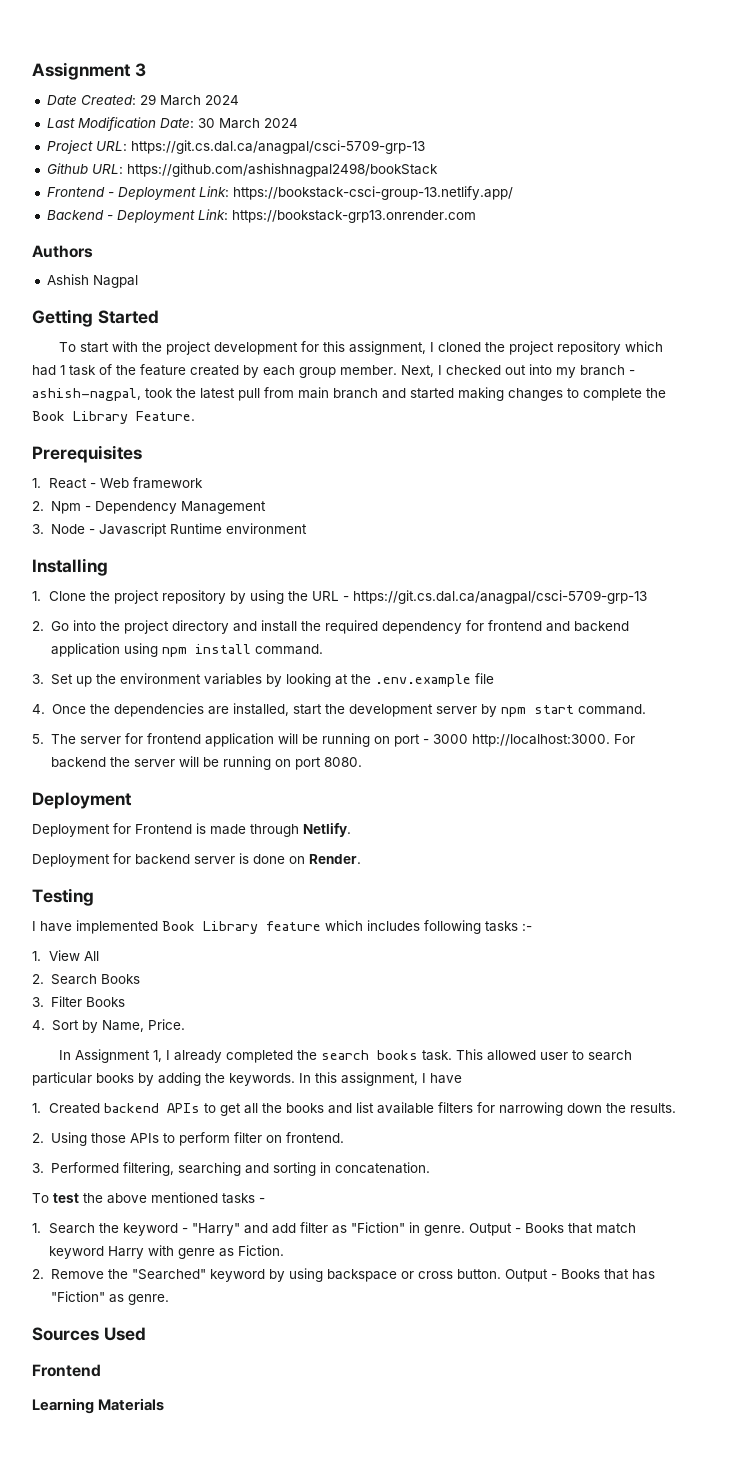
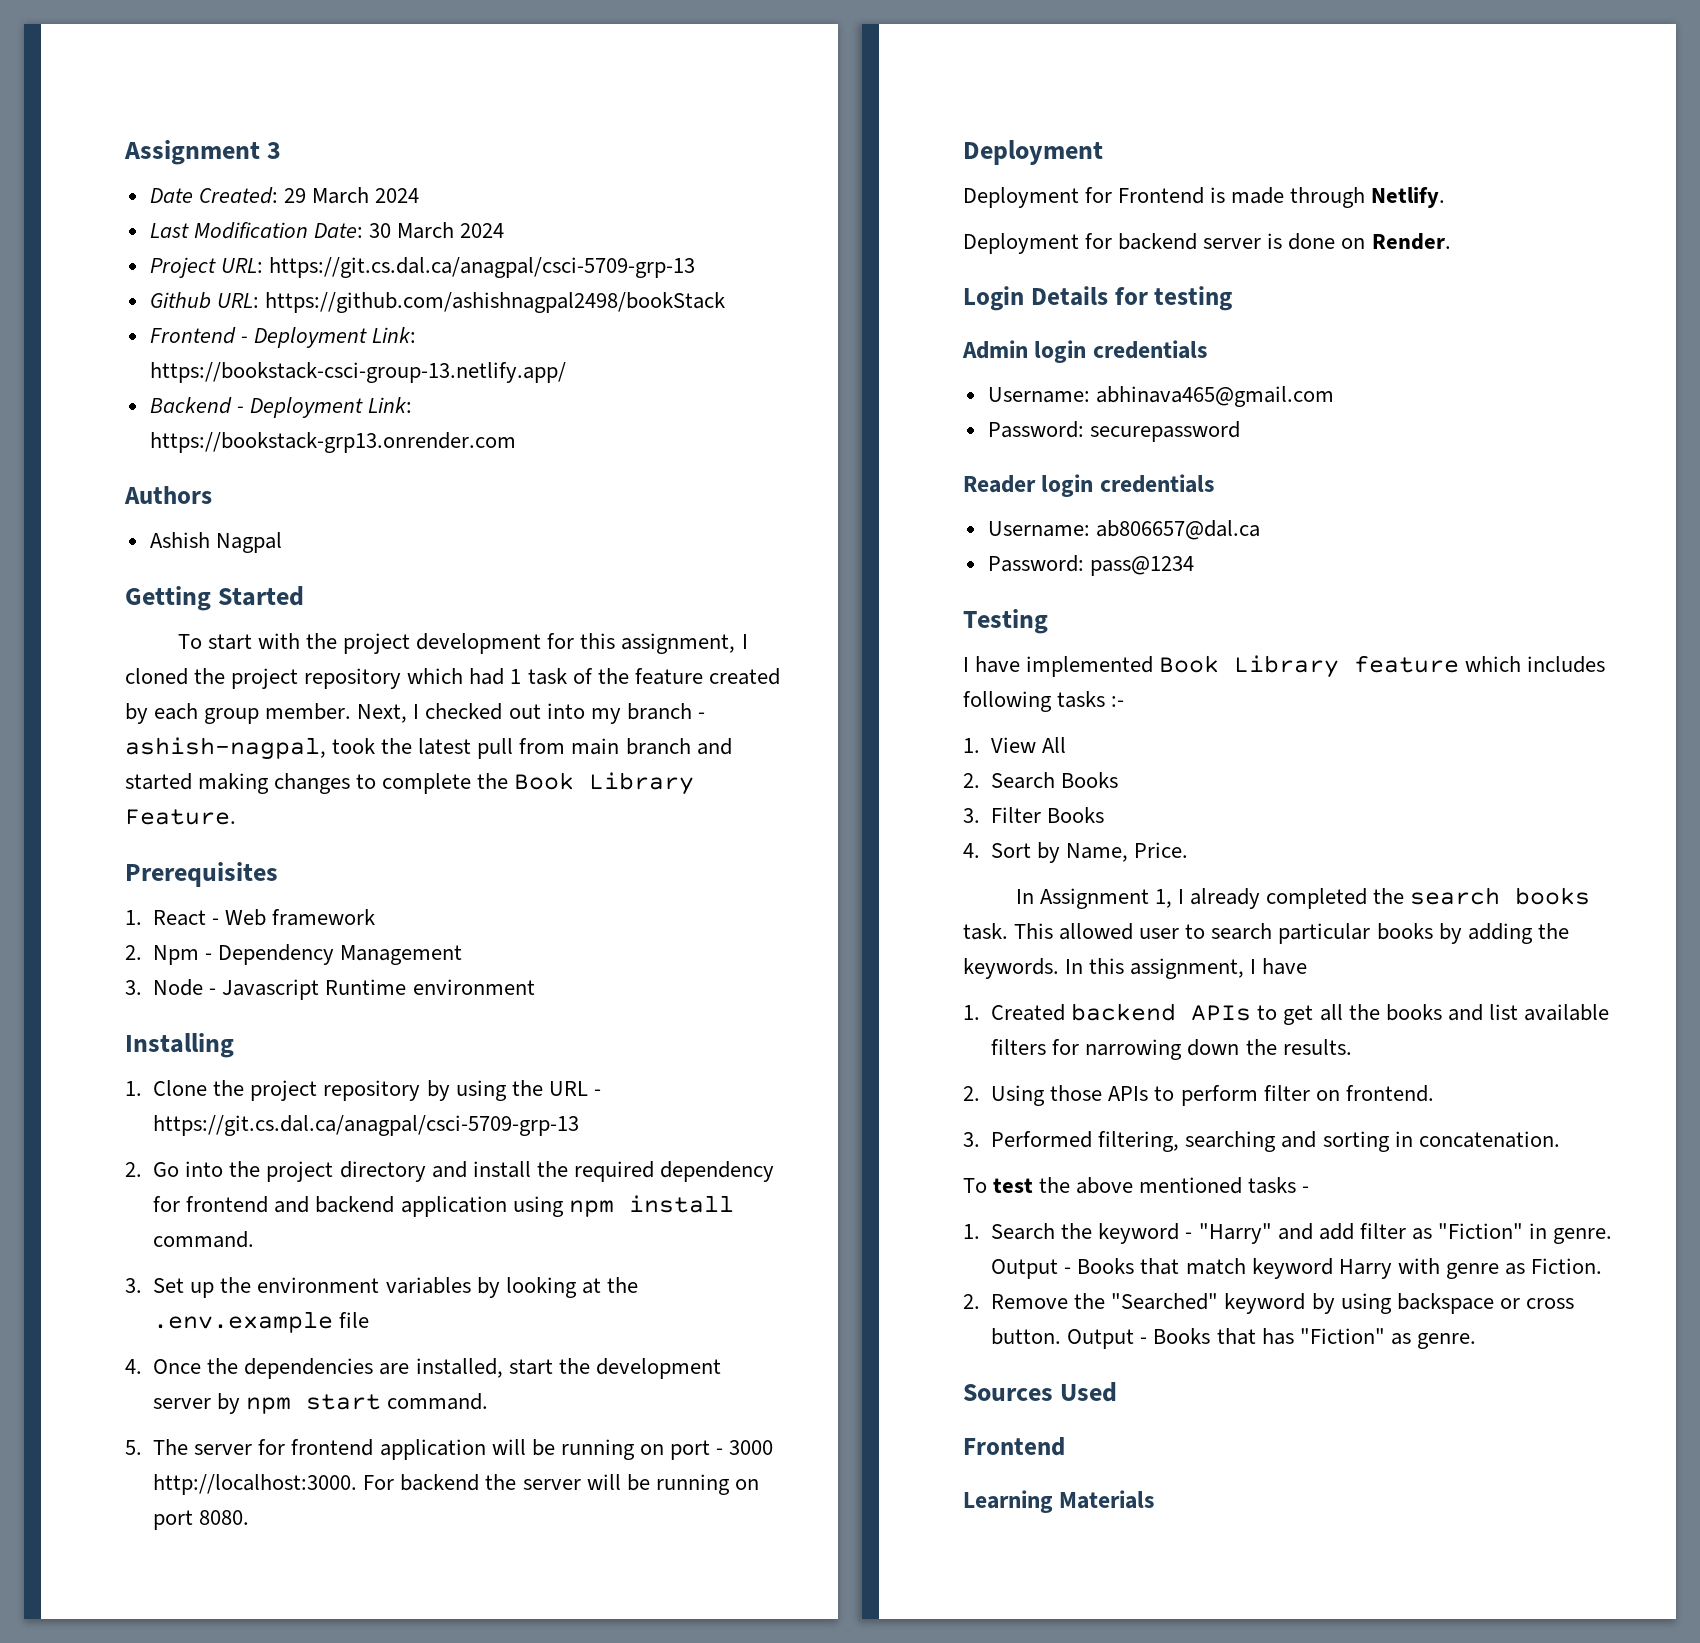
+ Login Details for testing
+ Admin login credentials
+ Username: abhinava465@gmail.com
+ Password: securepassword
+ Reader login credentials
+ Username: ab806657@dal.ca
+ Password: pass@1234

